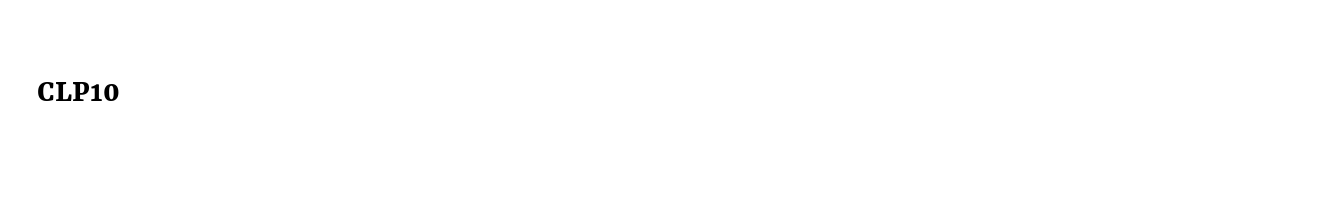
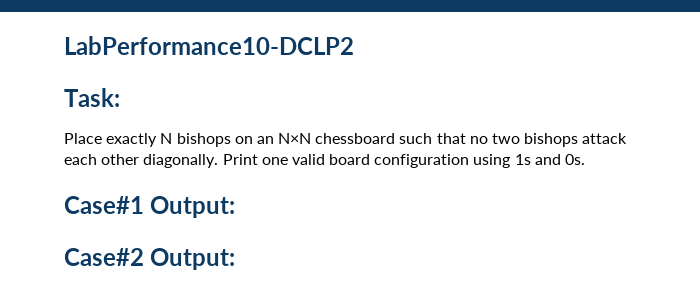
- CLP10
+ LabPerformance10-DCLP2
+ Task:
+ Place exactly N bishops on an N×N chessboard such that no two bishops attack each other diagonally. Print one valid board configuration using 1s and 0s.
+ Case#1 Output:
+ Case#2 Output:

